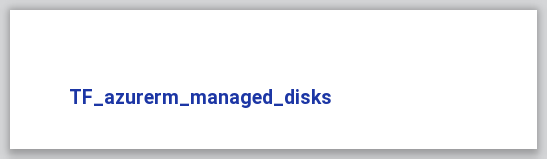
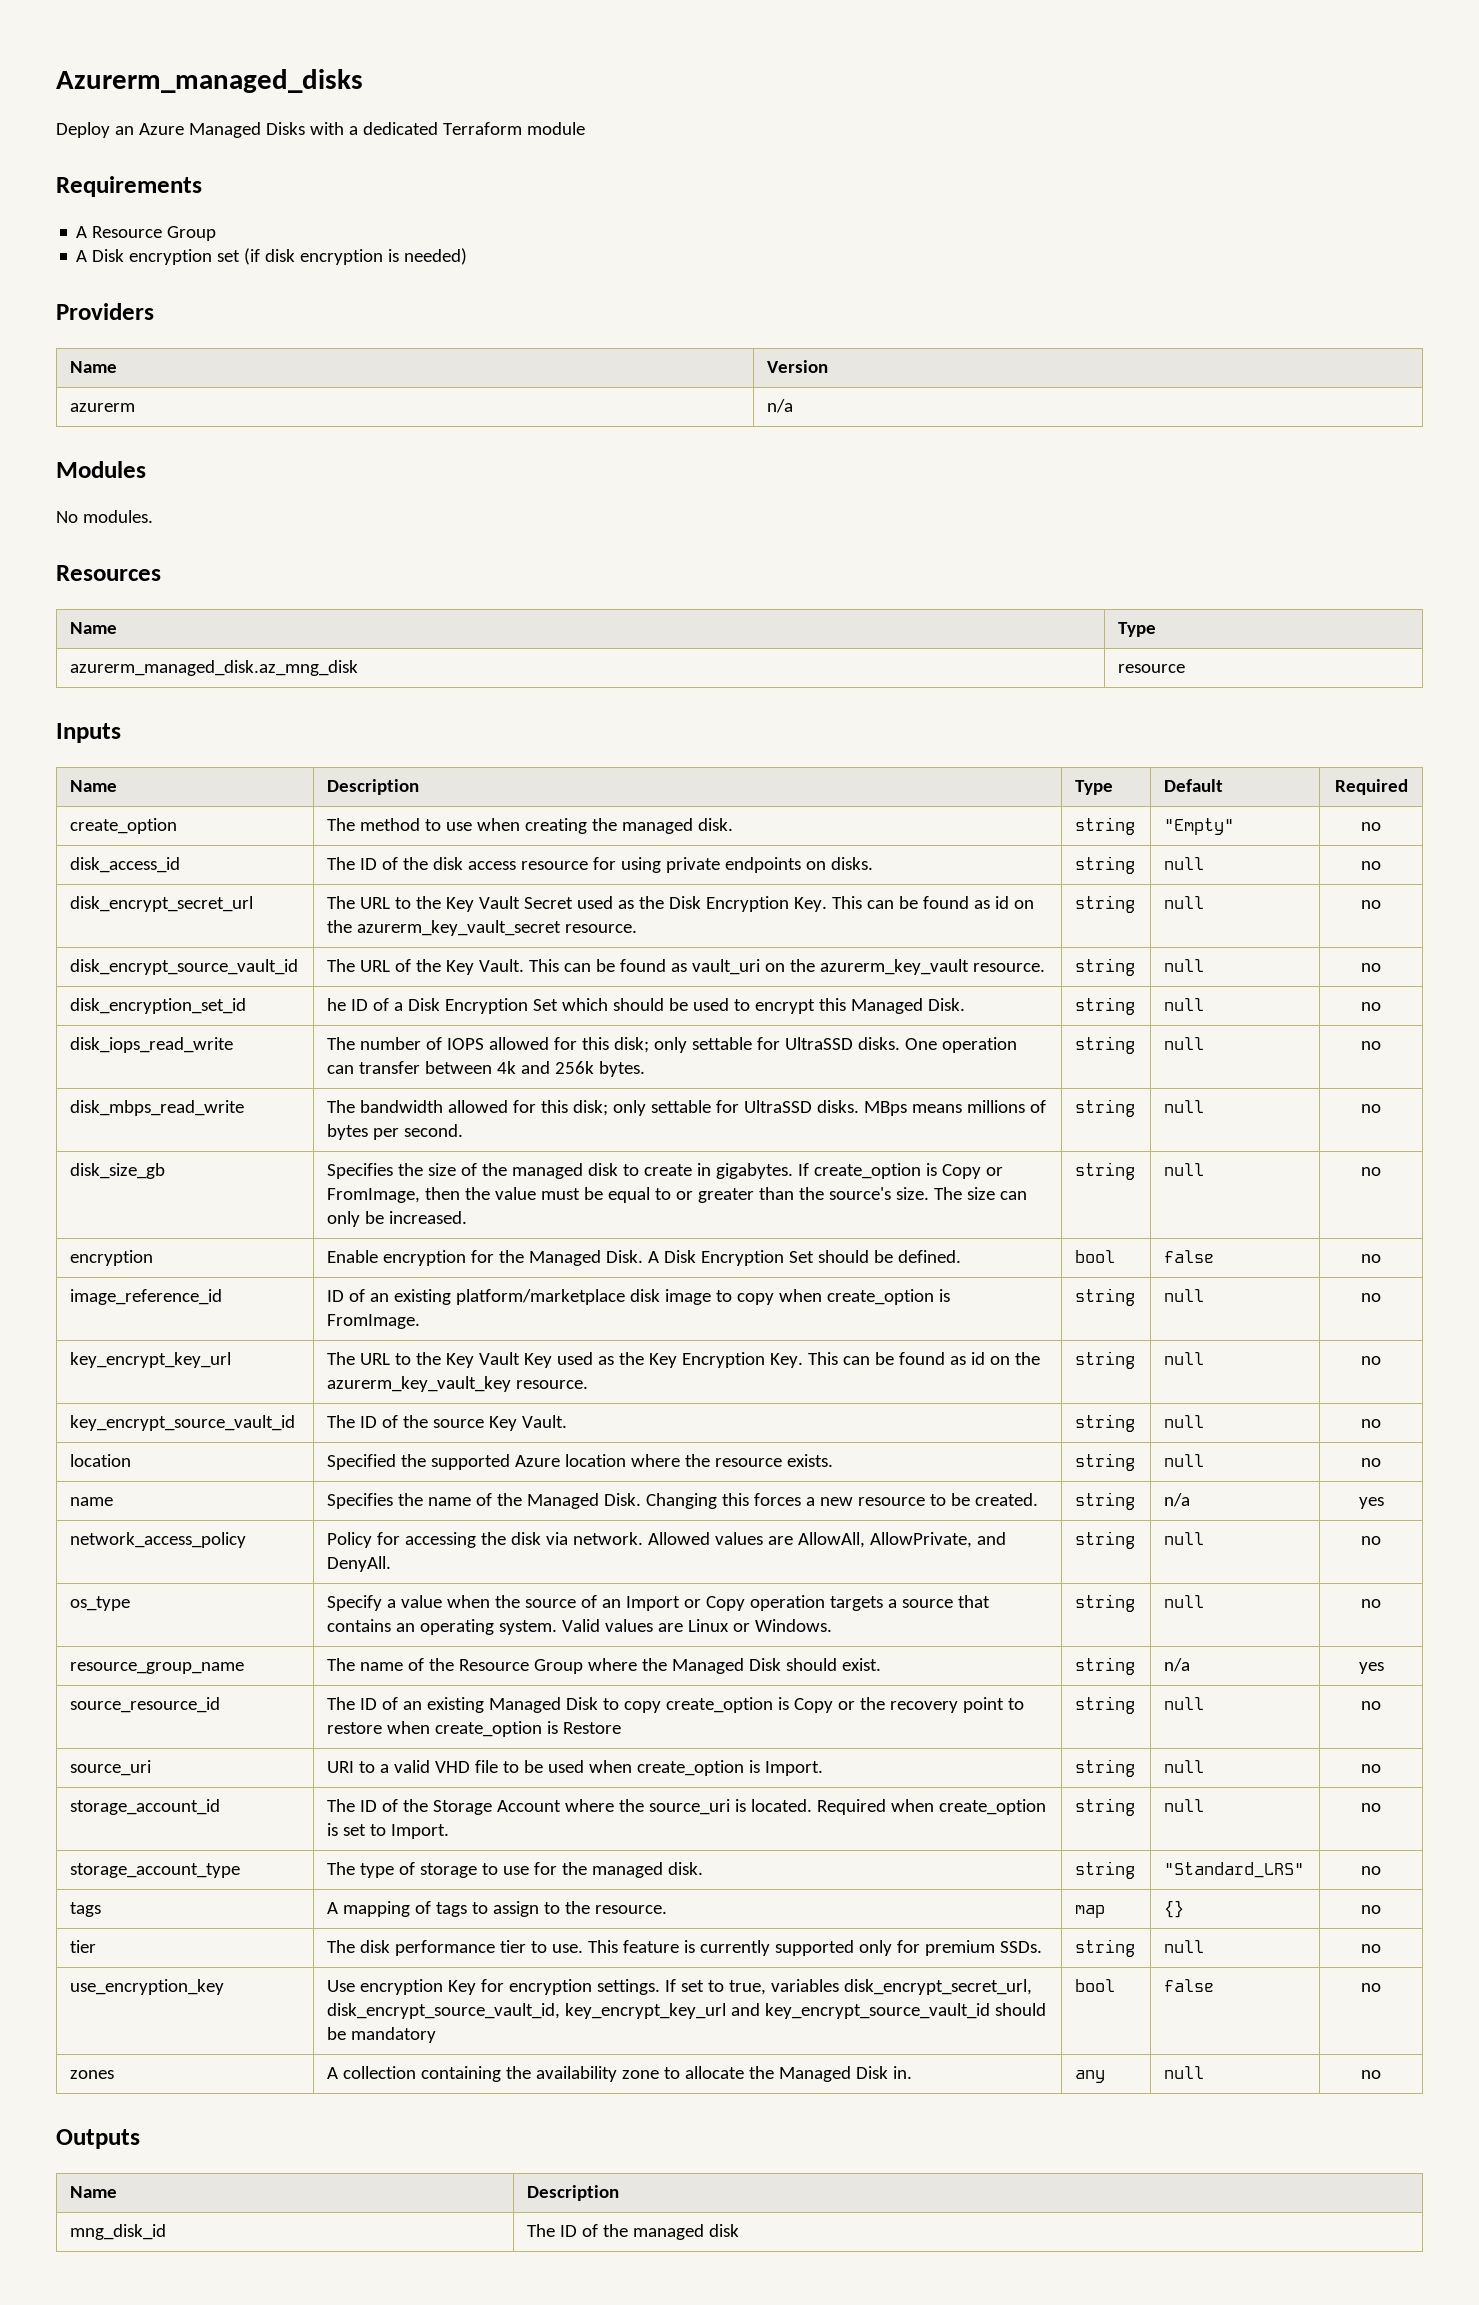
- TF_azurerm_managed_disks
+ Azurerm_managed_disks
+ Deploy an Azure Managed Disks with a dedicated Terraform module
+ Requirements
+ A Resource Group
+ A Disk encryption set (if disk encryption is needed)
+ Providers
+ Name | Version
+ azurerm | n/a
+ Modules
+ No modules.
+ Resources
+ Name | Type
+ azurerm_managed_disk.az_mng_disk | resource
+ Inputs
+ Name | Description | Type | Default | Required
+ create_option | The method to use when creating the managed disk. | string | "Empty" | no
+ disk_access_id | The ID of the disk access resource for using private endpoints on disks. | string | null | no
+ disk_encrypt_secret_url | The URL to the Key Vault Secret used as the Disk Encryption Key. This can be found as id on the azurerm_key_vault_secret resource. | string | null | no
+ disk_encrypt_source_vault_id | The URL of the Key Vault. This can be found as vault_uri on the azurerm_key_vault resource. | string | null | no
+ disk_encryption_set_id | he ID of a Disk Encryption Set which should be used to encrypt this Managed Disk. | string | null | no
+ disk_iops_read_write | The number of IOPS allowed for this disk; only settable for UltraSSD disks. One operation can transfer between 4k and 256k bytes. | string | null | no
+ disk_mbps_read_write | The bandwidth allowed for this disk; only settable for UltraSSD disks. MBps means millions of bytes per second. | string | null | no
+ disk_size_gb | Specifies the size of the managed disk to create in gigabytes. If create_option is Copy or FromImage, then the value must be equal to or greater than the source's size. The size can only be increased. | string | null | no
+ encryption | Enable encryption for the Managed Disk. A Disk Encryption Set should be defined. | bool | false | no
+ image_reference_id | ID of an existing platform/marketplace disk image to copy when create_option is FromImage. | string | null | no
+ key_encrypt_key_url | The URL to the Key Vault Key used as the Key Encryption Key. This can be found as id on the azurerm_key_vault_key resource. | string | null | no
+ key_encrypt_source_vault_id | The ID of the source Key Vault. | string | null | no
+ location | Specified the supported Azure location where the resource exists. | string | null | no
+ name | Specifies the name of the Managed Disk. Changing this forces a new resource to be created. | string | n/a | yes
+ network_access_policy | Policy for accessing the disk via network. Allowed values are AllowAll, AllowPrivate, and DenyAll. | string | null | no
+ os_type | Specify a value when the source of an Import or Copy operation targets a source that contains an operating system. Valid values are Linux or Windows. | string | null | no
+ resource_group_name | The name of the Resource Group where the Managed Disk should exist. | string | n/a | yes
+ source_resource_id | The ID of an existing Managed Disk to copy create_option is Copy or the recovery point to restore when create_option is Restore | string | null | no
+ source_uri | URI to a valid VHD file to be used when create_option is Import. | string | null | no
+ storage_account_id | The ID of the Storage Account where the source_uri is located. Required when create_option is set to Import. | string | null | no
+ storage_account_type | The type of storage to use for the managed disk. | string | "Standard_LRS" | no
+ tags | A mapping of tags to assign to the resource. | map | {} | no
+ tier | The disk performance tier to use. This feature is currently supported only for premium SSDs. | string | null | no
+ use_encryption_key | Use encryption Key for encryption settings. If set to true, variables disk_encrypt_secret_url, disk_encrypt_source_vault_id, key_encrypt_key_url and key_encrypt_source_vault_id should be mandatory | bool | false | no
+ zones | A collection containing the availability zone to allocate the Managed Disk in. | any | null | no
+ Outputs
+ Name | Description
+ mng_disk_id | The ID of the managed disk

